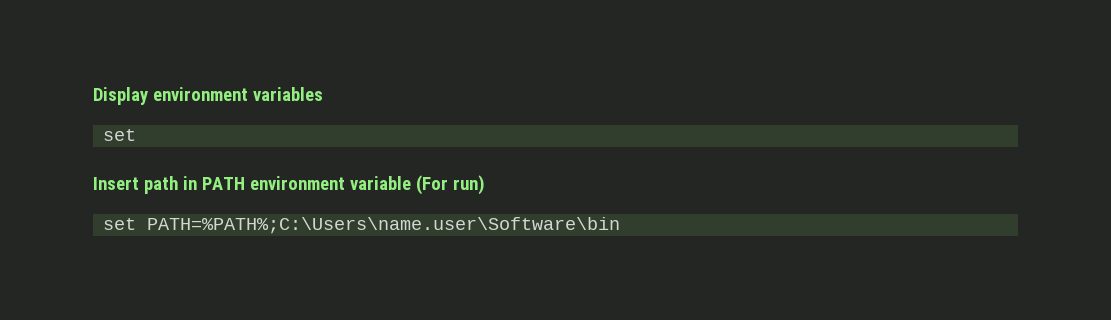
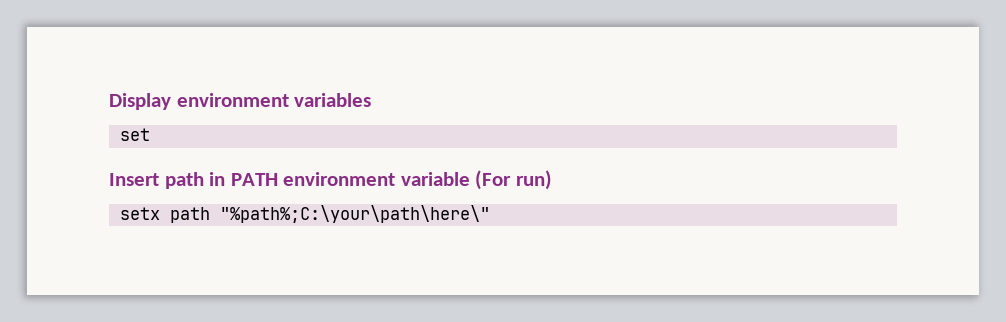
- set PATH=%PATH%;C:\Users\name.user\Software\bin
+ setx path "%path%;C:\your\path\here\"

